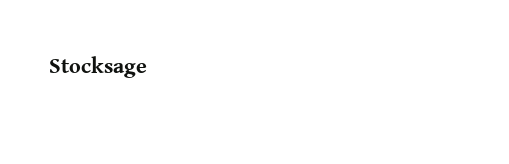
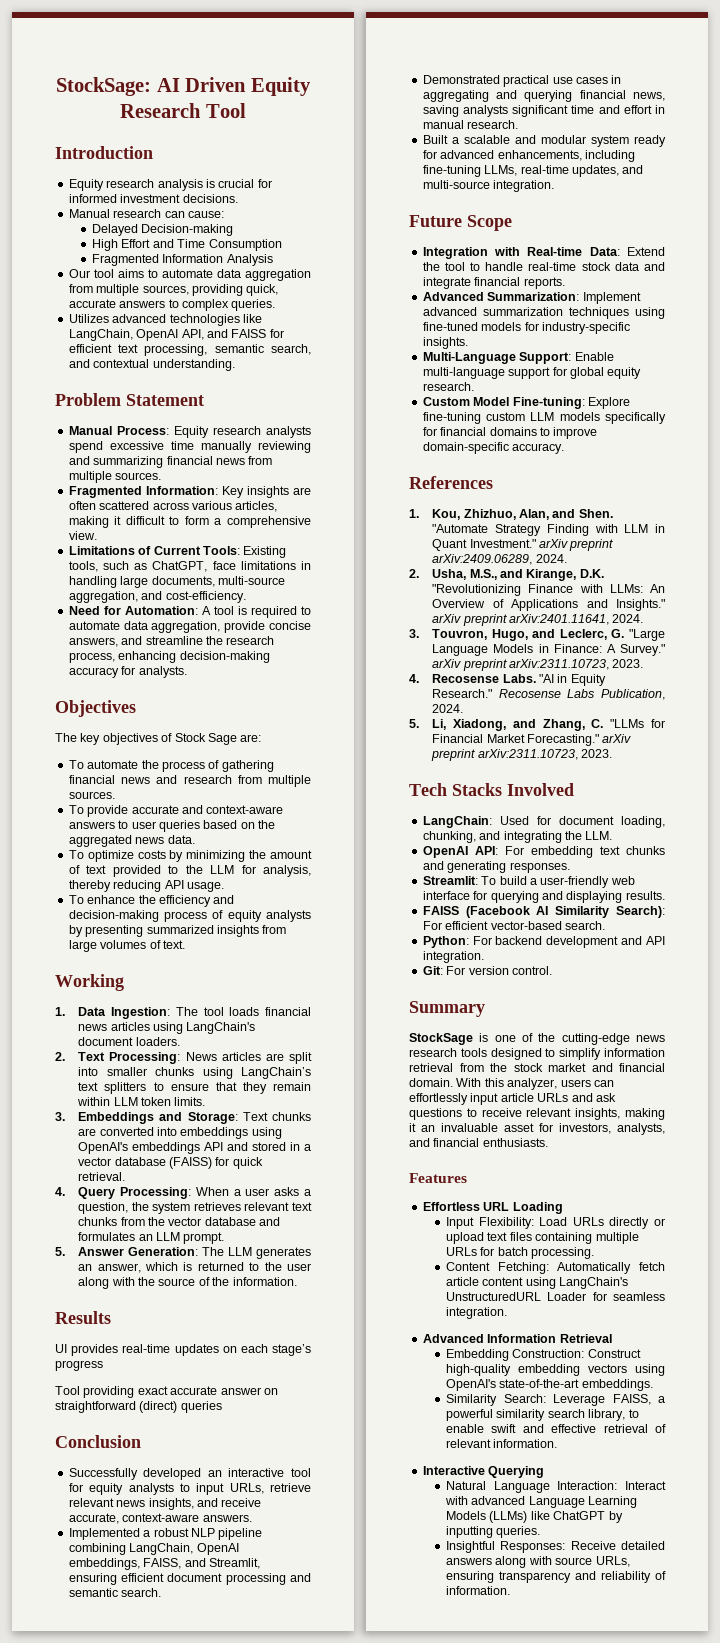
- Stocksage
+ StockSage: AI Driven Equity Research Tool
+ Introduction
+ Equity research analysis is crucial for informed investment decisions.
+ Manual research can cause:
+ Delayed Decision-making
+ High Effort and Time Consumption
+ Fragmented Information Analysis
+ Our tool aims to automate data aggregation from multiple sources, providing quick, accurate answers to complex queries.
+ Utilizes advanced technologies like LangChain, OpenAI API, and FAISS for efficient text processing, semantic search, and contextual understanding.
+ Problem Statement
+ Manual Process: Equity research analysts spend excessive time manually reviewing and summarizing financial news from multiple sources.
+ Fragmented Information: Key insights are often scattered across various articles, making it difficult to form a comprehensive view.
+ Limitations of Current Tools: Existing tools, such as ChatGPT, face limitations in handling large documents, multi-source aggregation, and cost-efficiency.
+ Need for Automation: A tool is required to automate data aggregation, provide concise answers, and streamline the research process, enhancing decision-making accuracy for analysts.
+ Objectives
+ The key objectives of Stock Sage are:
+ To automate the process of gathering financial news and research from multiple sources.
+ To provide accurate and context-aware answers to user queries based on the aggregated news data.
+ To optimize costs by minimizing the amount of text provided to the LLM for analysis, thereby reducing API usage.
+ To enhance the efficiency and decision-making process of equity analysts by presenting summarized insights from large volumes of text.
+ Working
+ 1. Data Ingestion: The tool loads financial news articles using LangChain's document loaders.
+ 2. Text Processing: News articles are split into smaller chunks using LangChain’s text splitters to ensure that they remain within LLM token limits.
+ 3. Embeddings and Storage: Text chunks are converted into embeddings using OpenAI's embeddings API and stored in a vector database (FAISS) for quick retrieval.
+ 4. Query Processing: When a user asks a question, the system retrieves relevant text chunks from the vector database and formulates an LLM prompt.
+ 5. Answer Generation: The LLM generates an answer, which is returned to the user along with the source of the information.
+ Results
+ UI provides real-time updates on each stage’s progress
+ Tool providing exact accurate answer on straightforward (direct) queries
+ Conclusion
+ Successfully developed an interactive tool for equity analysts to input URLs, retrieve relevant news insights, and receive accurate, context-aware answers.
+ Implemented a robust NLP pipeline combining LangChain, OpenAI embeddings, FAISS, and Streamlit, ensuring efficient document processing and semantic search.
+ Demonstrated practical use cases in aggregating and querying financial news, saving analysts significant time and effort in manual research.
+ Built a scalable and modular system ready for advanced enhancements, including fine-tuning LLMs, real-time updates, and multi-source integration.
+ Future Scope
+ Integration with Real-time Data: Extend the tool to handle real-time stock data and integrate financial reports.
+ Advanced Summarization: Implement advanced summarization techniques using fine-tuned models for industry-specific insights.
+ Multi-Language Support: Enable multi-language support for global equity research.
+ Custom Model Fine-tuning: Explore fine-tuning custom LLM models specifically for financial domains to improve domain-specific accuracy.
+ References
+ 1. Kou, Zhizhuo, Alan, and Shen. "Automate Strategy Finding with LLM in Quant Investment." arXiv preprint arXiv:2409.06289, 2024.
+ 2. Usha, M.S., and Kirange, D.K. "Revolutionizing Finance with LLMs: An Overview of Applications and Insights." arXiv preprint arXiv:2401.11641, 2024.
+ 3. Touvron, Hugo, and Leclerc, G. "Large Language Models in Finance: A Survey." arXiv preprint arXiv:2311.10723, 2023.
+ 4. Recosense Labs. "AI in Equity Research." Recosense Labs Publication, 2024.
+ 5. Li, Xiadong, and Zhang, C. "LLMs for Financial Market Forecasting." arXiv preprint arXiv:2311.10723, 2023.
+ Tech Stacks Involved
+ LangChain: Used for document loading, chunking, and integrating the LLM.
+ OpenAI API: For embedding text chunks and generating responses.
+ Streamlit: To build a user-friendly web interface for querying and displaying results.
+ FAISS (Facebook AI Similarity Search): For efficient vector-based search.
+ Python: For backend development and API integration.
+ Git: For version control.
+ Summary
+ StockSage is one of the cutting-edge news research tools designed to simplify information retrieval from the stock market and financial domain. With this analyzer, users can effortlessly input article URLs and ask questions to receive relevant insights, making it an invaluable asset for investors, analysts, and financial enthusiasts.
+ Features
+ Effortless URL Loading
+ Input Flexibility: Load URLs directly or upload text files containing multiple URLs for batch processing.
+ Content Fetching: Automatically fetch article content using LangChain's UnstructuredURL Loader for seamless integration.
+ Advanced Information Retrieval
+ Embedding Construction: Construct high-quality embedding vectors using OpenAI's state-of-the-art embeddings.
+ Similarity Search: Leverage FAISS, a powerful similarity search library, to enable swift and effective retrieval of relevant information.
+ Interactive Querying
+ Natural Language Interaction: Interact with advanced Language Learning Models (LLMs) like ChatGPT by inputting queries.
+ Insightful Responses: Receive detailed answers along with source URLs, ensuring transparency and reliability of information.

